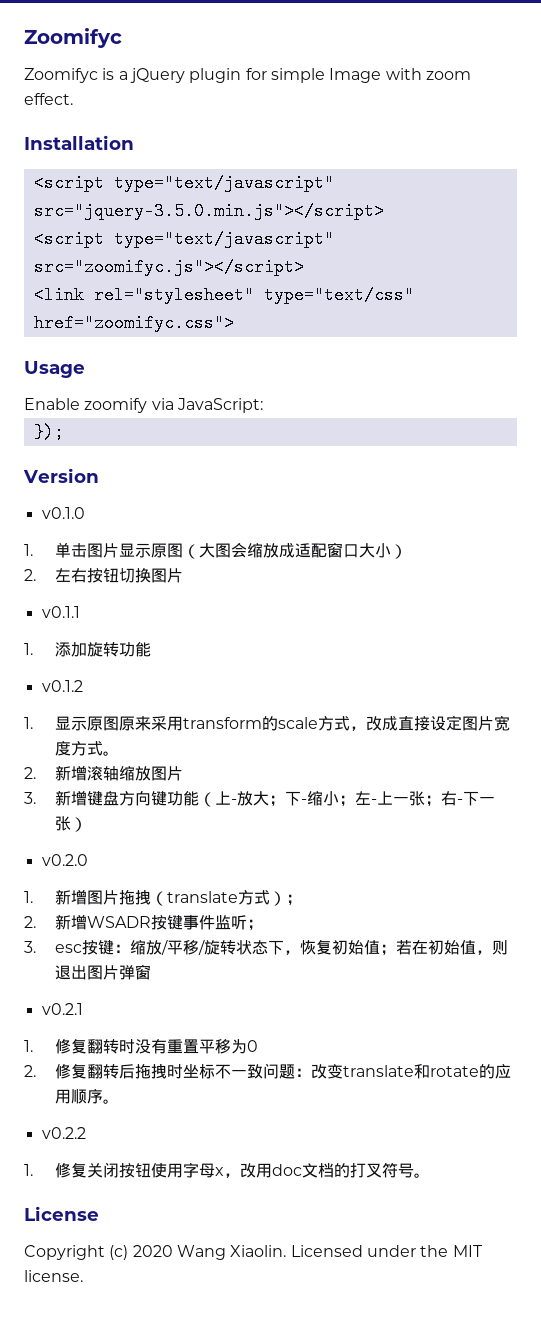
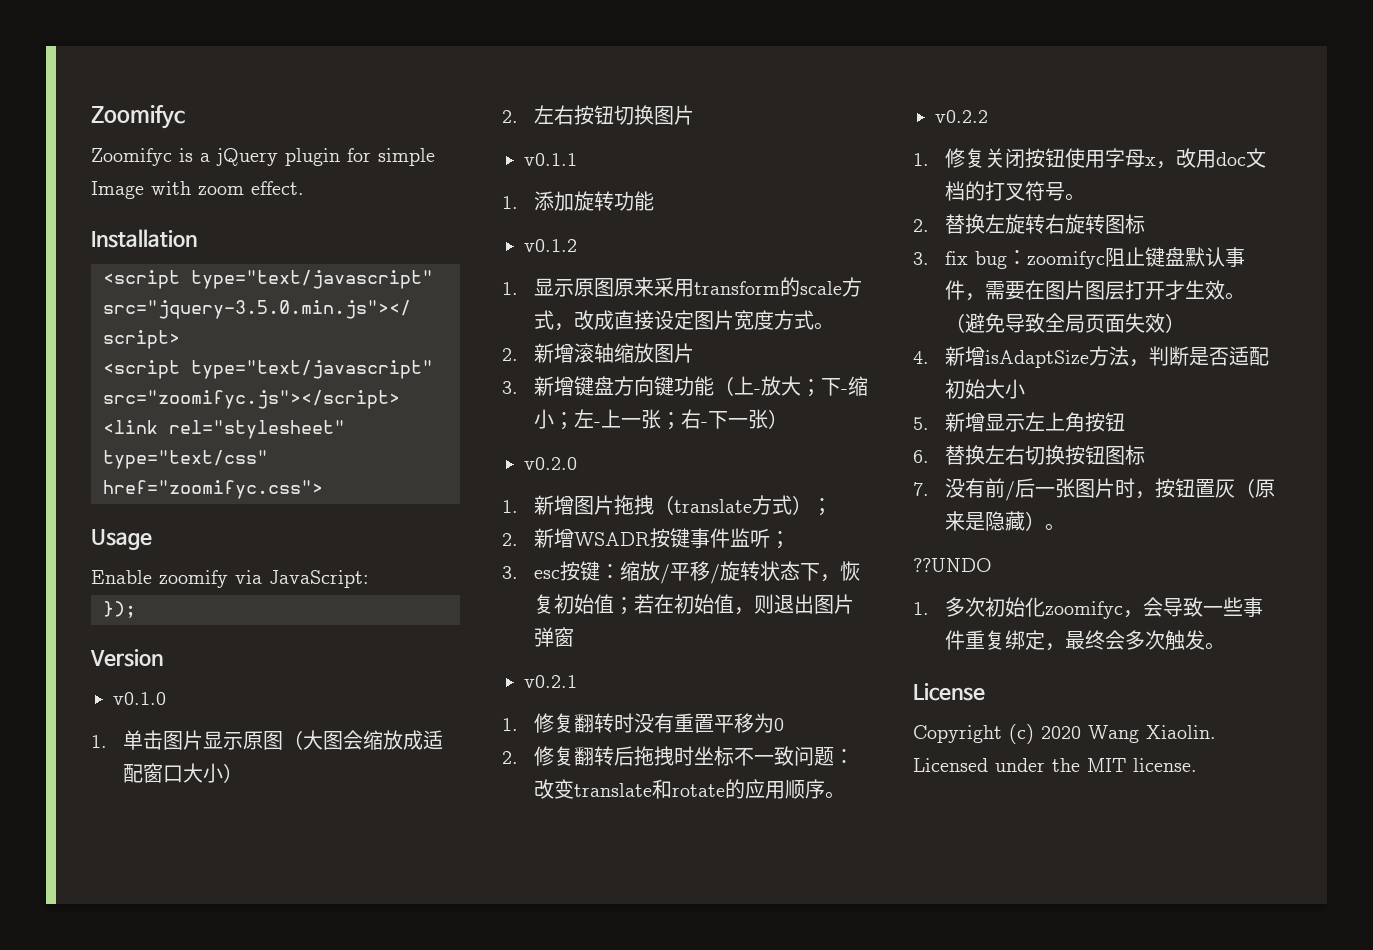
+ 2.替换左旋转右旋转图标
+ 3. fix bug：zoomifyc阻止键盘默认事件，需要在图片图层打开才生效。（避免导致全局页面失效）
+ 4.新增isAdaptSize方法，判断是否适配初始大小
+ 5.新增显示左上角按钮
+ 6.替换左右切换按钮图标
+ 7.没有前/后一张图片时，按钮置灰（原来是隐藏）。
+ ??UNDO
+ 1.多次初始化zoomifyc，会导致一些事件重复绑定，最终会多次触发。

